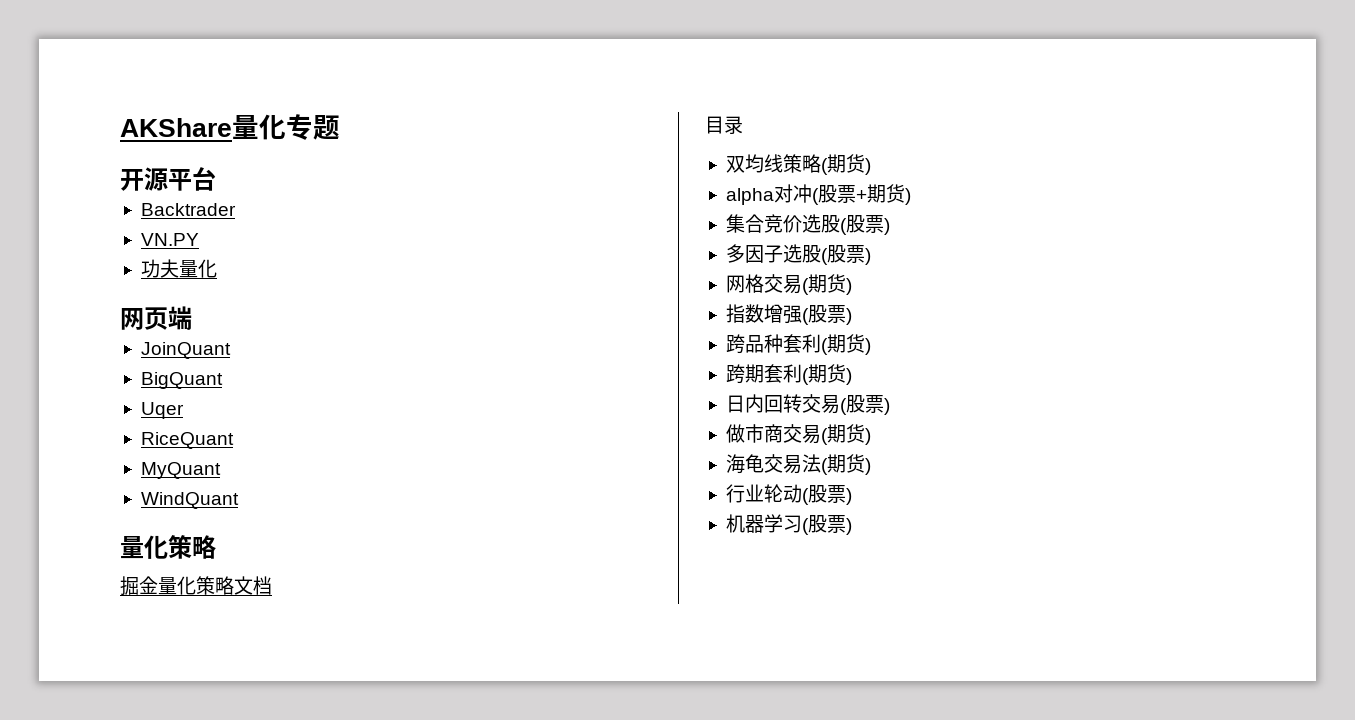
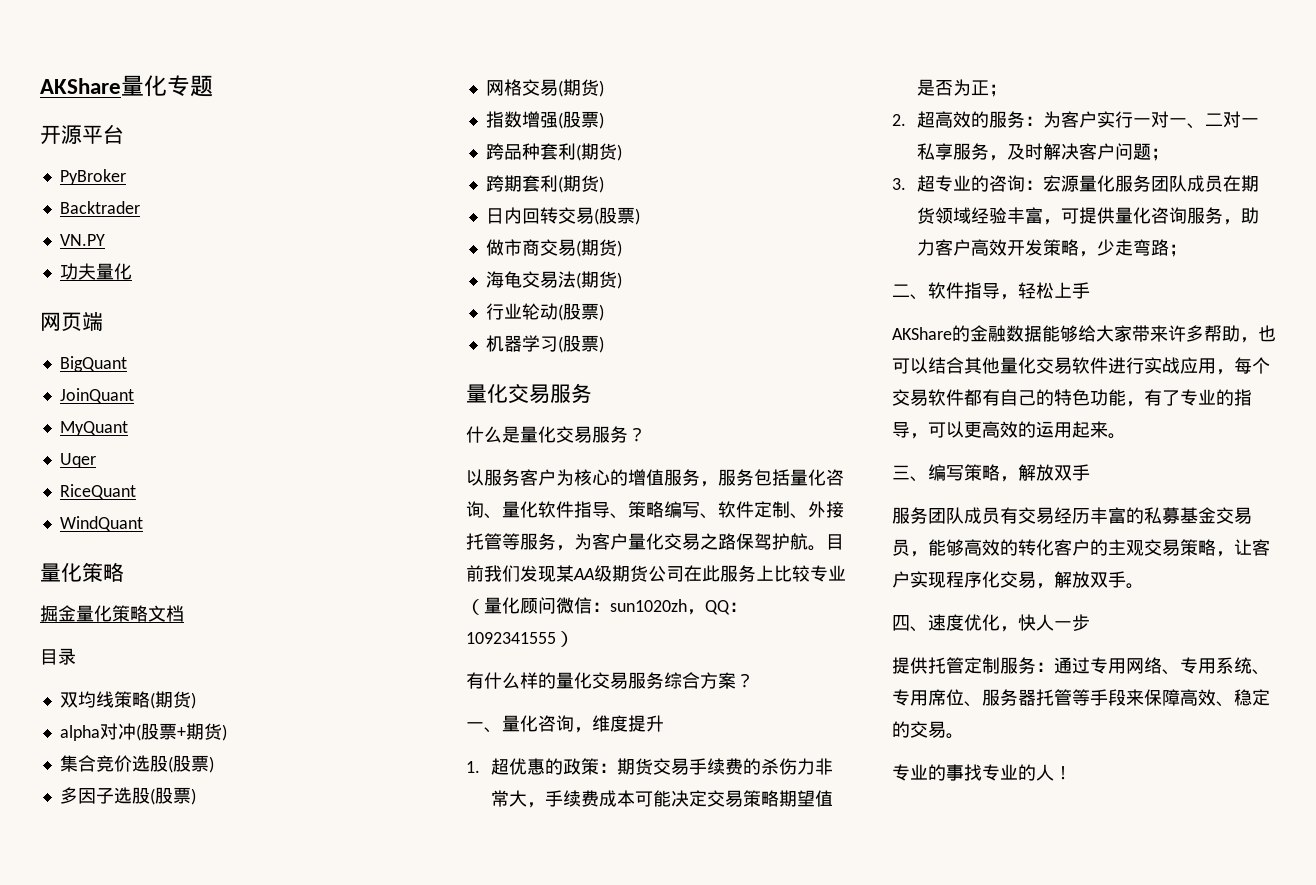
+ PyBroker
+ BigQuant
- BigQuant
+ MyQuant
- MyQuant
  机器学习(股票)
+ 量化交易服务
+ 什么是量化交易服务？
+ 以服务客户为核心的增值服务，服务包括量化咨询、量化软件指导、策略编写、软件定制、外接托管等服务，为客户量化交易之路保驾护航。目前我们发现某AA级期货公司在此服务上比较专业（量化顾问微信：sun1020zh，QQ：1092341555）
+ 有什么样的量化交易服务综合方案？
+ 一、量化咨询，维度提升
+ 1.超优惠的政策：期货交易手续费的杀伤力非常大，手续费成本可能决定交易策略期望值是否为正；
+ 2.超高效的服务：为客户实行一对一、二对一私享服务，及时解决客户问题；
+ 3.超专业的咨询：宏源量化服务团队成员在期货领域经验丰富，可提供量化咨询服务，助力客户高效开发策略，少走弯路；
+ 二、软件指导，轻松上手
+ AKShare的金融数据能够给大家带来许多帮助，也可以结合其他量化交易软件进行实战应用，每个交易软件都有自己的特色功能，有了专业的指导，可以更高效的运用起来。
+ 三、编写策略，解放双手
+ 服务团队成员有交易经历丰富的私募基金交易员，能够高效的转化客户的主观交易策略，让客户实现程序化交易，解放双手。
+ 四、速度优化，快人一步
+ 提供托管定制服务：通过专用网络、专用系统、专用席位、服务器托管等手段来保障高效、稳定的交易。
+ 专业的事找专业的人！

